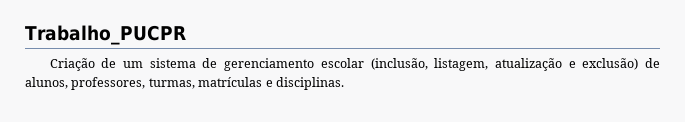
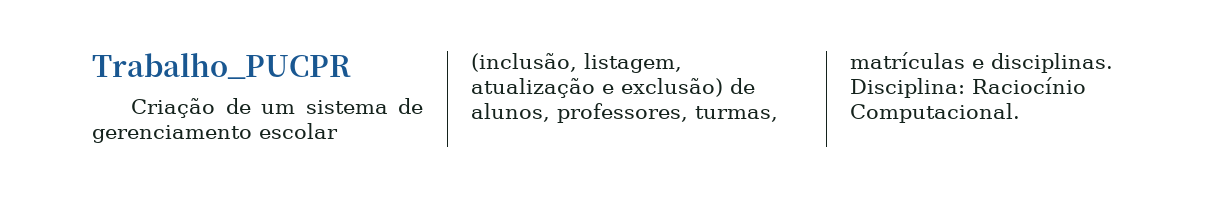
+ Disciplina: Raciocínio Computacional.

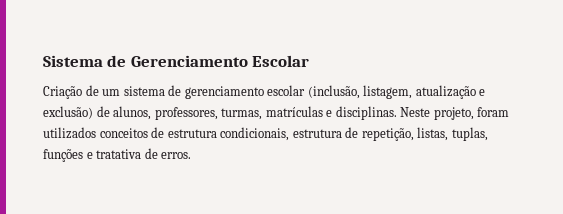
- Trabalho_PUCPR
+ Sistema de Gerenciamento Escolar
- Disciplina: Raciocínio Computacional.
+ Neste projeto, foram utilizados conceitos de estrutura condicionais, estrutura de repetição, listas, tuplas, funções e tratativa de erros.

